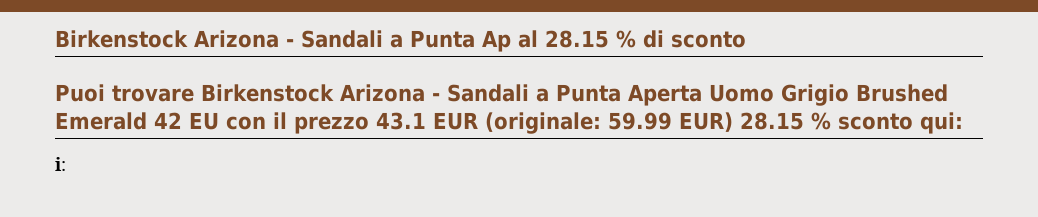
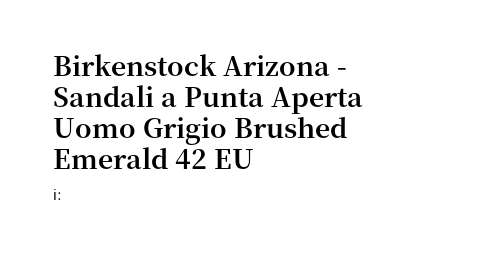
- Birkenstock Arizona - Sandali a Punta Ap al 28.15 % di sconto
- Puoi trovare Birkenstock Arizona - Sandali a Punta Aperta Uomo Grigio Brushed Emerald 42 EU con il prezzo 43.1 EUR (originale: 59.99 EUR) 28.15 % sconto qui:
+ Birkenstock Arizona - Sandali a Punta Aperta Uomo Grigio Brushed Emerald 42 EU

